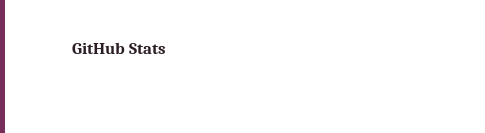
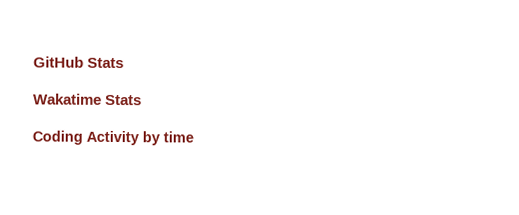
+ Wakatime Stats
+ Coding Activity by time

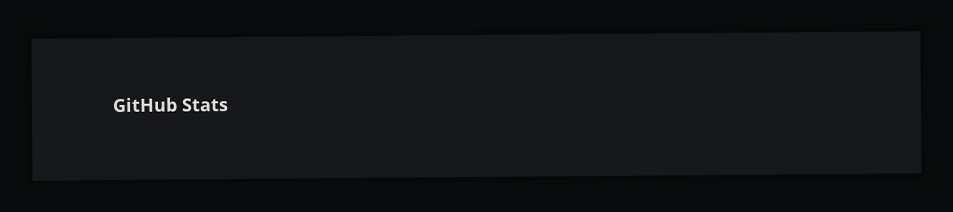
- Wakatime Stats
- Coding Activity by time

